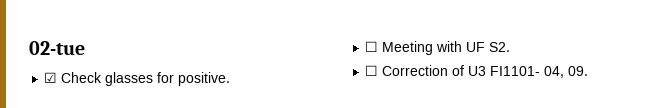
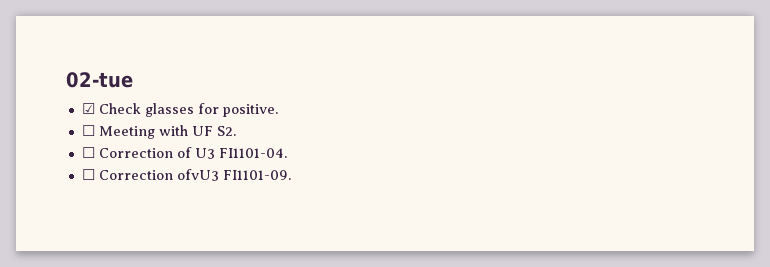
- ☐ Correction of U3 FI1101- 04, 09.
+ ☐ Correction of U3 FI1101-04.
+ ☐ Correction ofvU3 FI1101-09.

